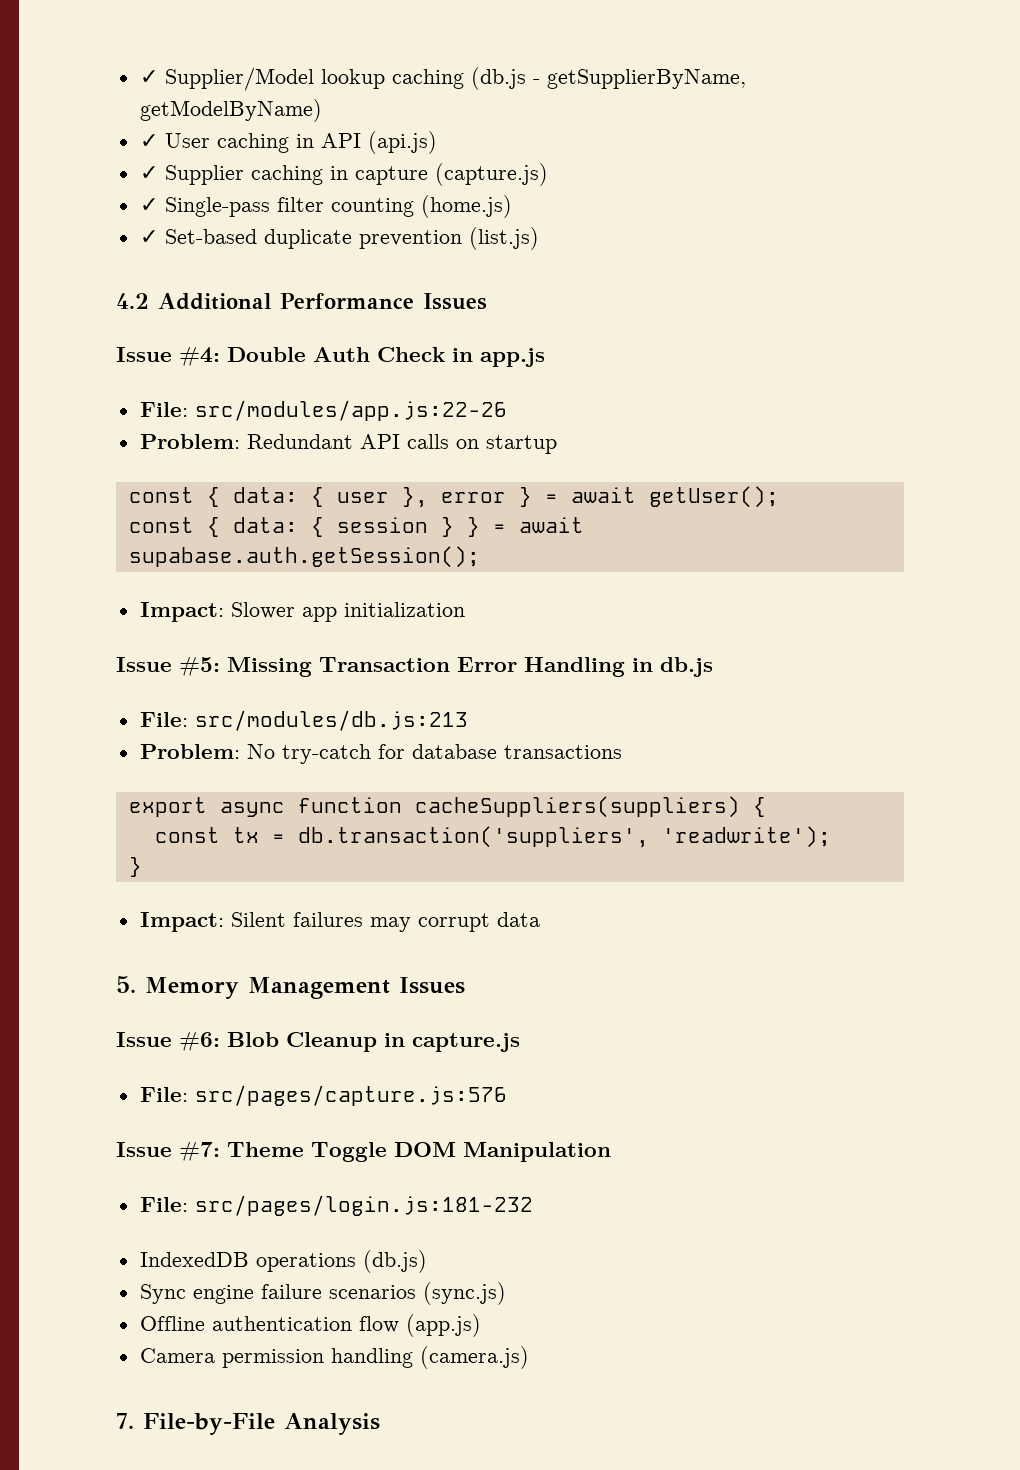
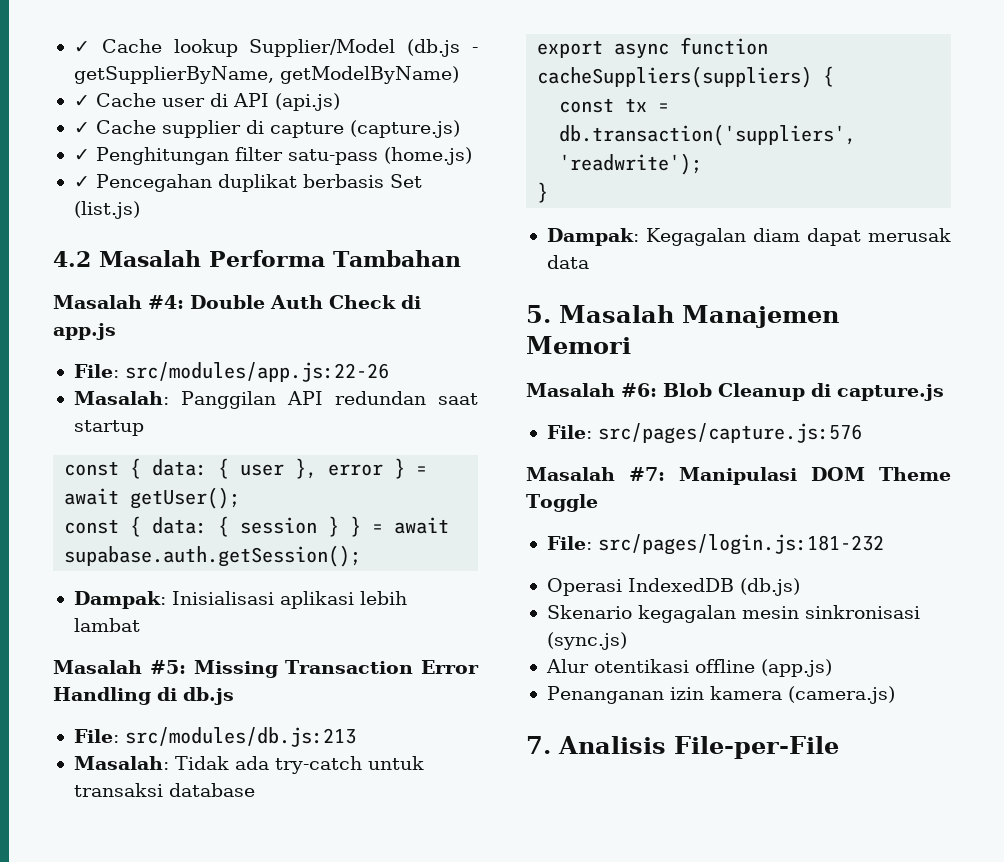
- ✓ Supplier/Model lookup caching (db.js - getSupplierByName, getModelByName)
+ ✓ Cache lookup Supplier/Model (db.js - getSupplierByName, getModelByName)
- ✓ User caching in API (api.js)
+ ✓ Cache user di API (api.js)
- ✓ Supplier caching in capture (capture.js)
+ ✓ Cache supplier di capture (capture.js)
- ✓ Single-pass filter counting (home.js)
+ ✓ Penghitungan filter satu-pass (home.js)
- ✓ Set-based duplicate prevention (list.js)
- 4.2 Additional Performance Issues
- Issue #4: Double Auth Check in app.js
+ ✓ Pencegahan duplikat berbasis Set (list.js)
+ 4.2 Masalah Performa Tambahan
+ Masalah #4: Double Auth Check di app.js
- Problem: Redundant API calls on startup
+ Masalah: Panggilan API redundan saat startup
- Impact: Slower app initialization
- Issue #5: Missing Transaction Error Handling in db.js
+ Dampak: Inisialisasi aplikasi lebih lambat
+ Masalah #5: Missing Transaction Error Handling di db.js
- Problem: No try-catch for database transactions
+ Masalah: Tidak ada try-catch untuk transaksi database
- Impact: Silent failures may corrupt data
- 5. Memory Management Issues
- Issue #6: Blob Cleanup in capture.js
+ Dampak: Kegagalan diam dapat merusak data
+ 5. Masalah Manajemen Memori
+ Masalah #6: Blob Cleanup di capture.js
- Issue #7: Theme Toggle DOM Manipulation
+ Masalah #7: Manipulasi DOM Theme Toggle
- IndexedDB operations (db.js)
+ Operasi IndexedDB (db.js)
- Sync engine failure scenarios (sync.js)
- Offline authentication flow (app.js)
- Camera permission handling (camera.js)
+ Skenario kegagalan mesin sinkronisasi (sync.js)
+ Alur otentikasi offline (app.js)
+ Penanganan izin kamera (camera.js)
- 7. File-by-File Analysis
+ 7. Analisis File-per-File

